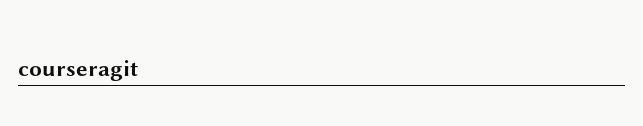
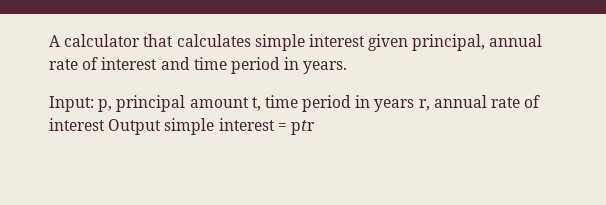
- courseragit
+ A calculator that calculates simple interest given principal, annual rate of interest and time period in years.
+ Input: p, principal amount t, time period in years r, annual rate of interest Output simple interest = ptr

